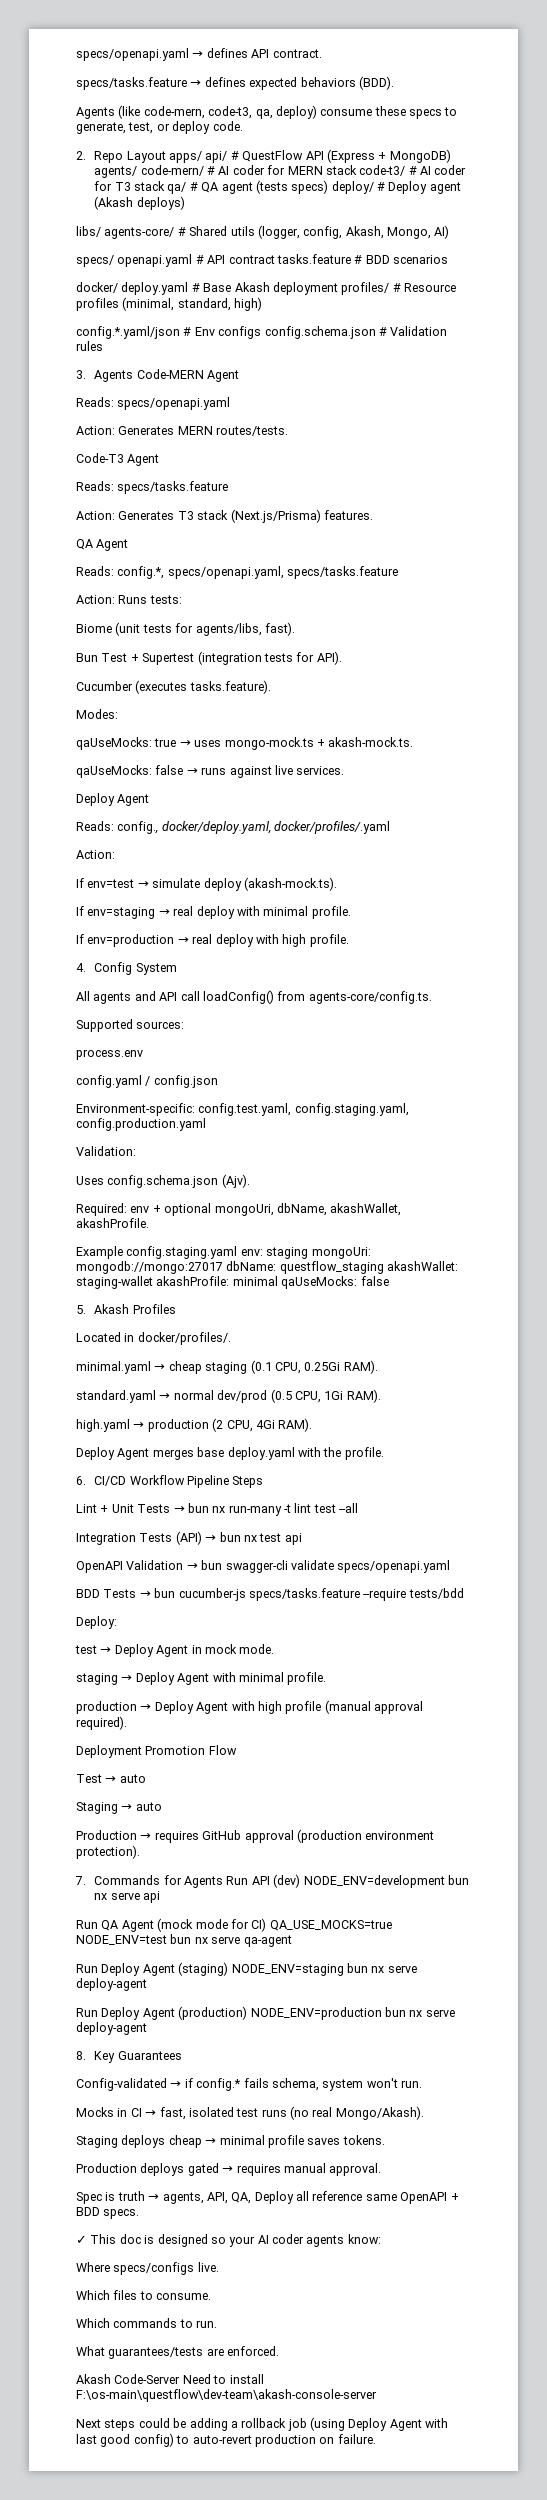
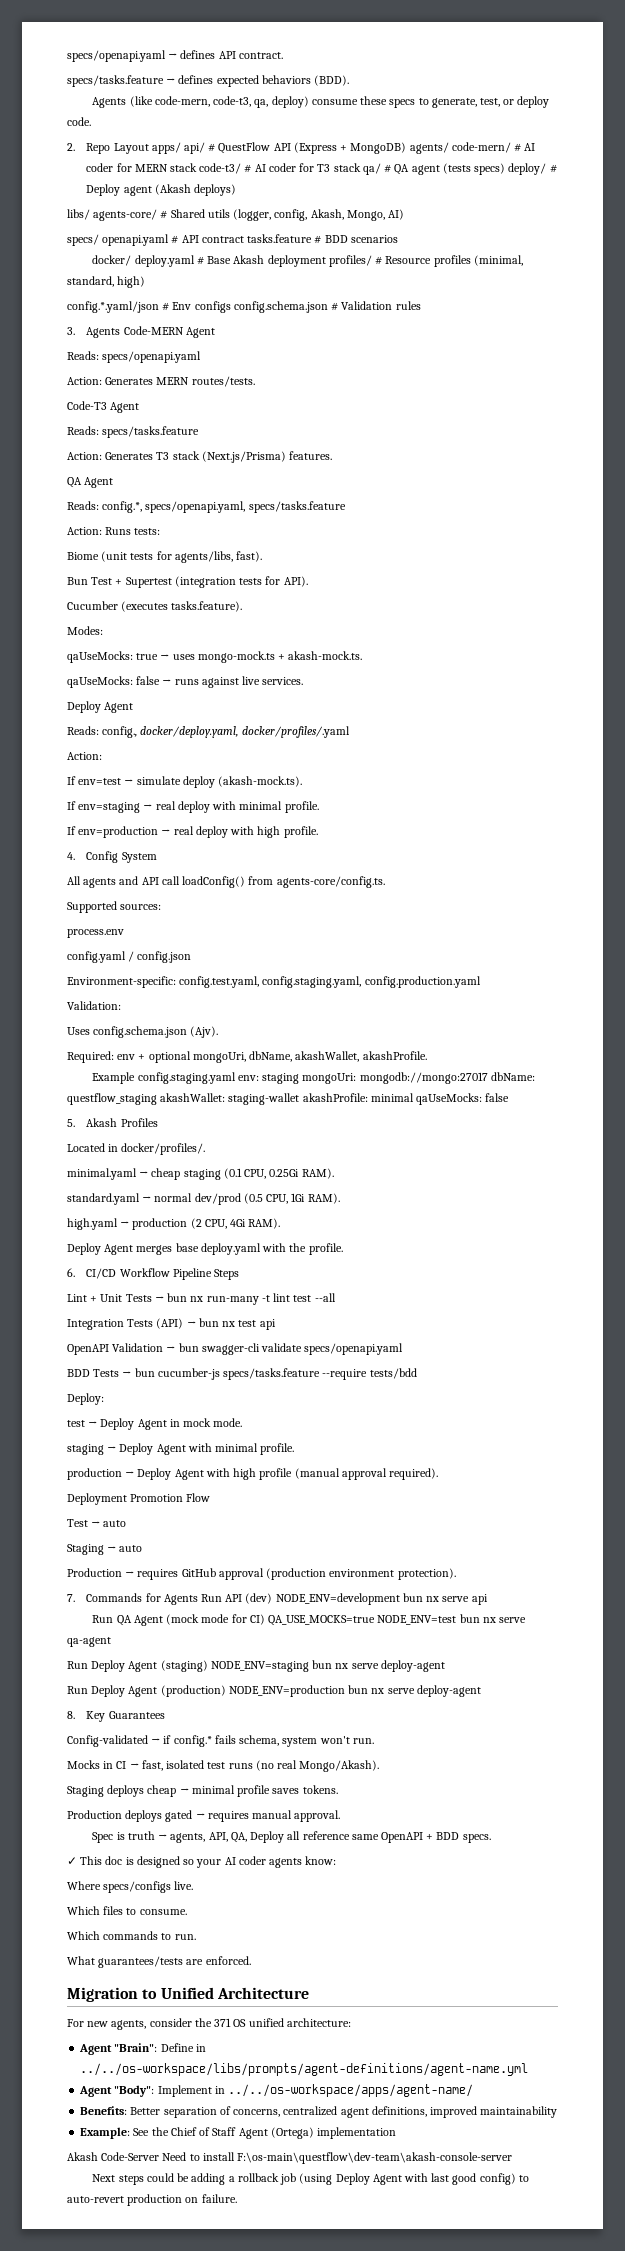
+ Migration to Unified Architecture
+ For new agents, consider the 371 OS unified architecture:
+ Agent "Brain": Define in ../../os-workspace/libs/prompts/agent-definitions/agent-name.yml
+ Agent "Body": Implement in ../../os-workspace/apps/agent-name/
+ Benefits: Better separation of concerns, centralized agent definitions, improved maintainability
+ Example: See the Chief of Staff Agent (Ortega) implementation

